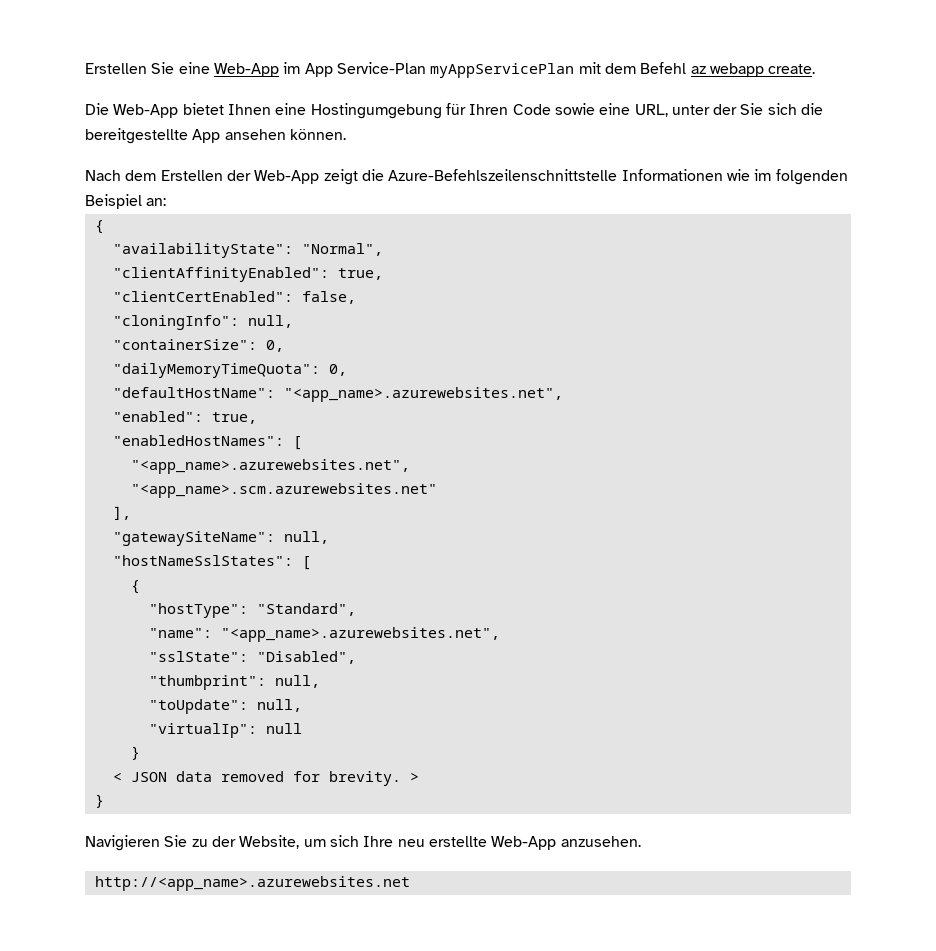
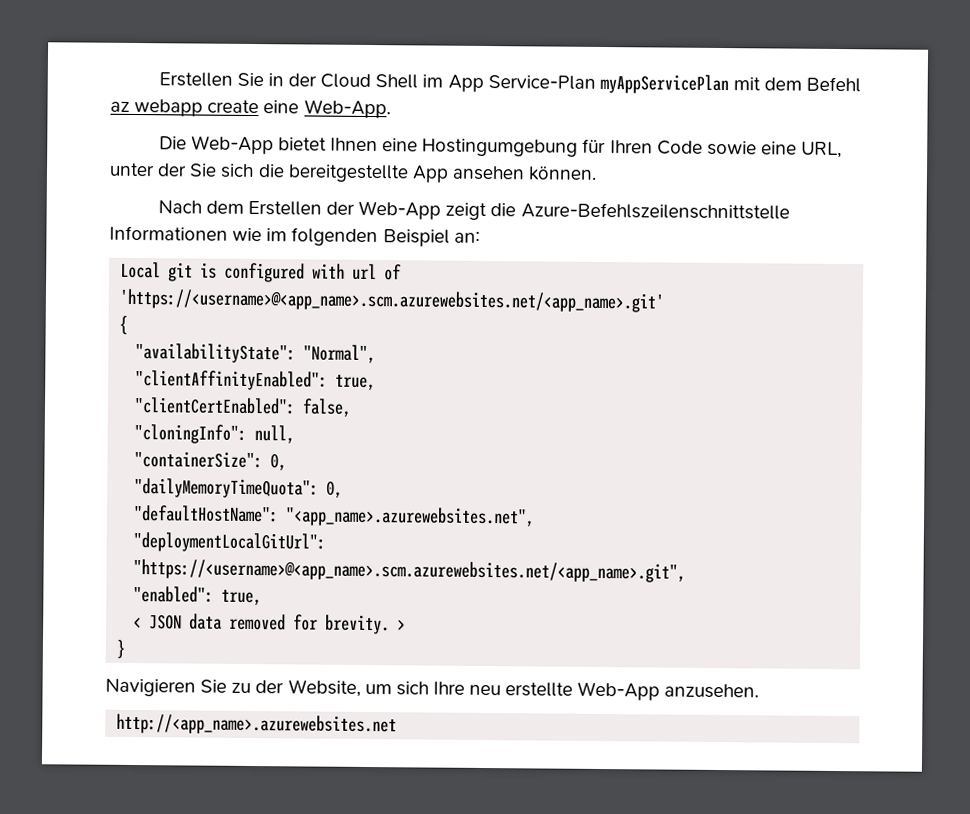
- Erstellen Sie eine Web-App im App Service-Plan myAppServicePlan mit dem Befehl az webapp create.
+ Erstellen Sie in der Cloud Shell im App Service-Plan myAppServicePlan mit dem Befehl az webapp create eine Web-App.
+ Local git is configured with url of 'https://<username>@<app_name>.scm.azurewebsites.net/<app_name>.git'
+ "deploymentLocalGitUrl": "https://<username>@<app_name>.scm.azurewebsites.net/<app_name>.git",
- "enabledHostNames": [
- "<app_name>.azurewebsites.net",
- "<app_name>.scm.azurewebsites.net"
- ],
- "gatewaySiteName": null,
- "hostNameSslStates": [
- {
- "hostType": "Standard",
- "name": "<app_name>.azurewebsites.net",
- "sslState": "Disabled",
- "thumbprint": null,
- "toUpdate": null,
- "virtualIp": null
- }

